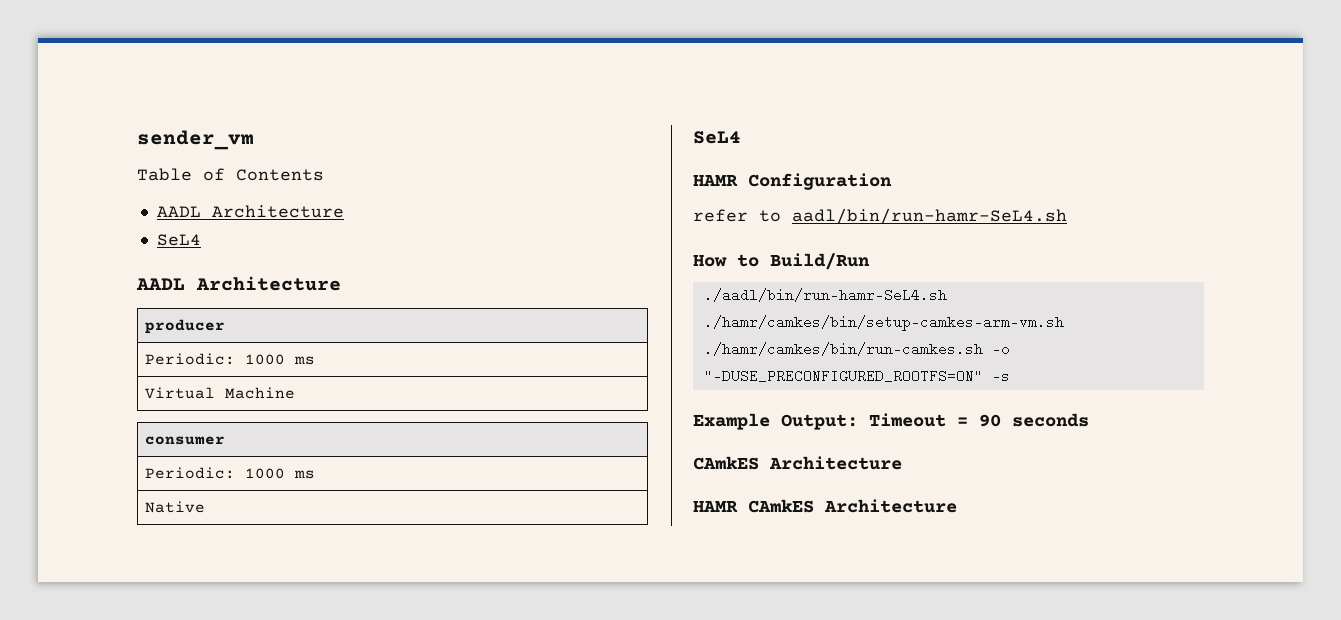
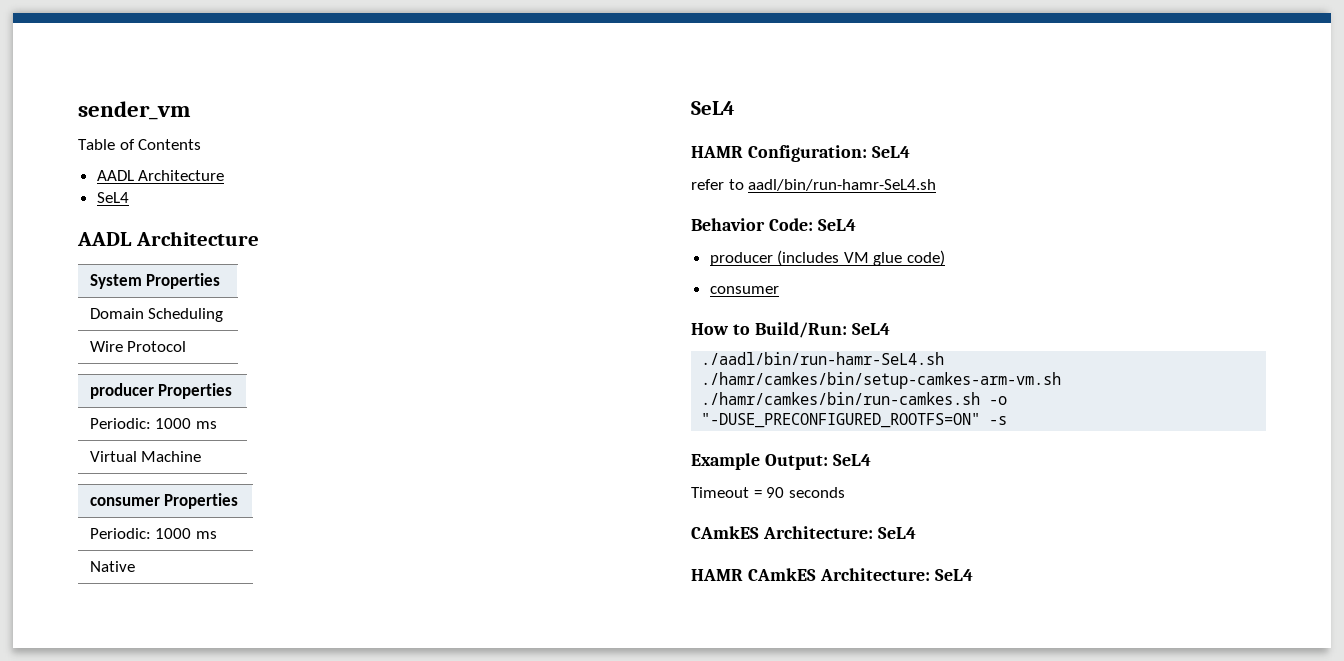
- producer
+ System Properties
+ Domain Scheduling
+ Wire Protocol
+ producer Properties
- consumer
+ consumer Properties
- HAMR Configuration
+ HAMR Configuration: SeL4
+ Behavior Code: SeL4
+ producer (includes VM glue code)
+ consumer
- How to Build/Run
+ How to Build/Run: SeL4
- Example Output: Timeout = 90 seconds
- CAmkES Architecture
+ Example Output: SeL4
+ Timeout = 90 seconds
+ CAmkES Architecture: SeL4
- HAMR CAmkES Architecture
+ HAMR CAmkES Architecture: SeL4

